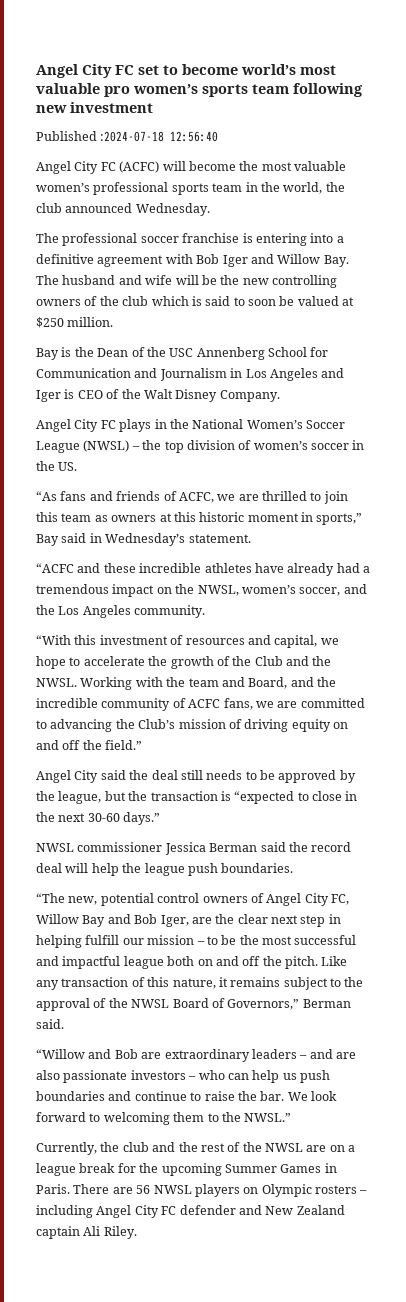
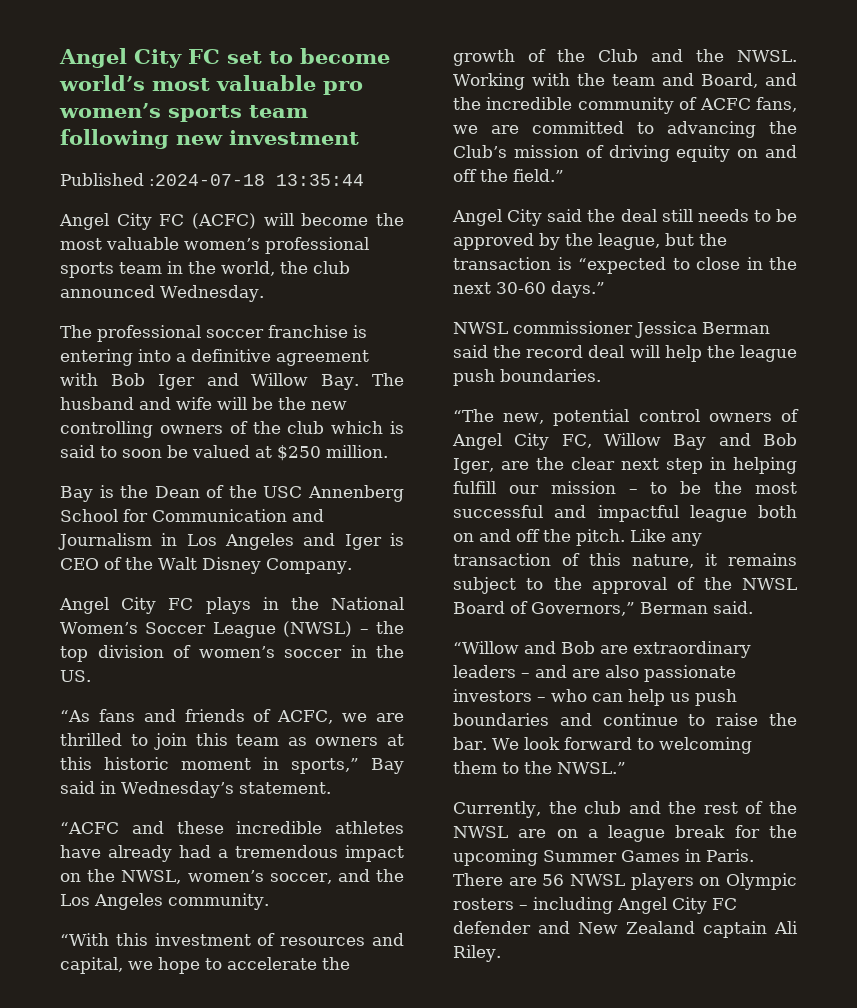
- Published :2024-07-18 12:56:40
+ Published :2024-07-18 13:35:44

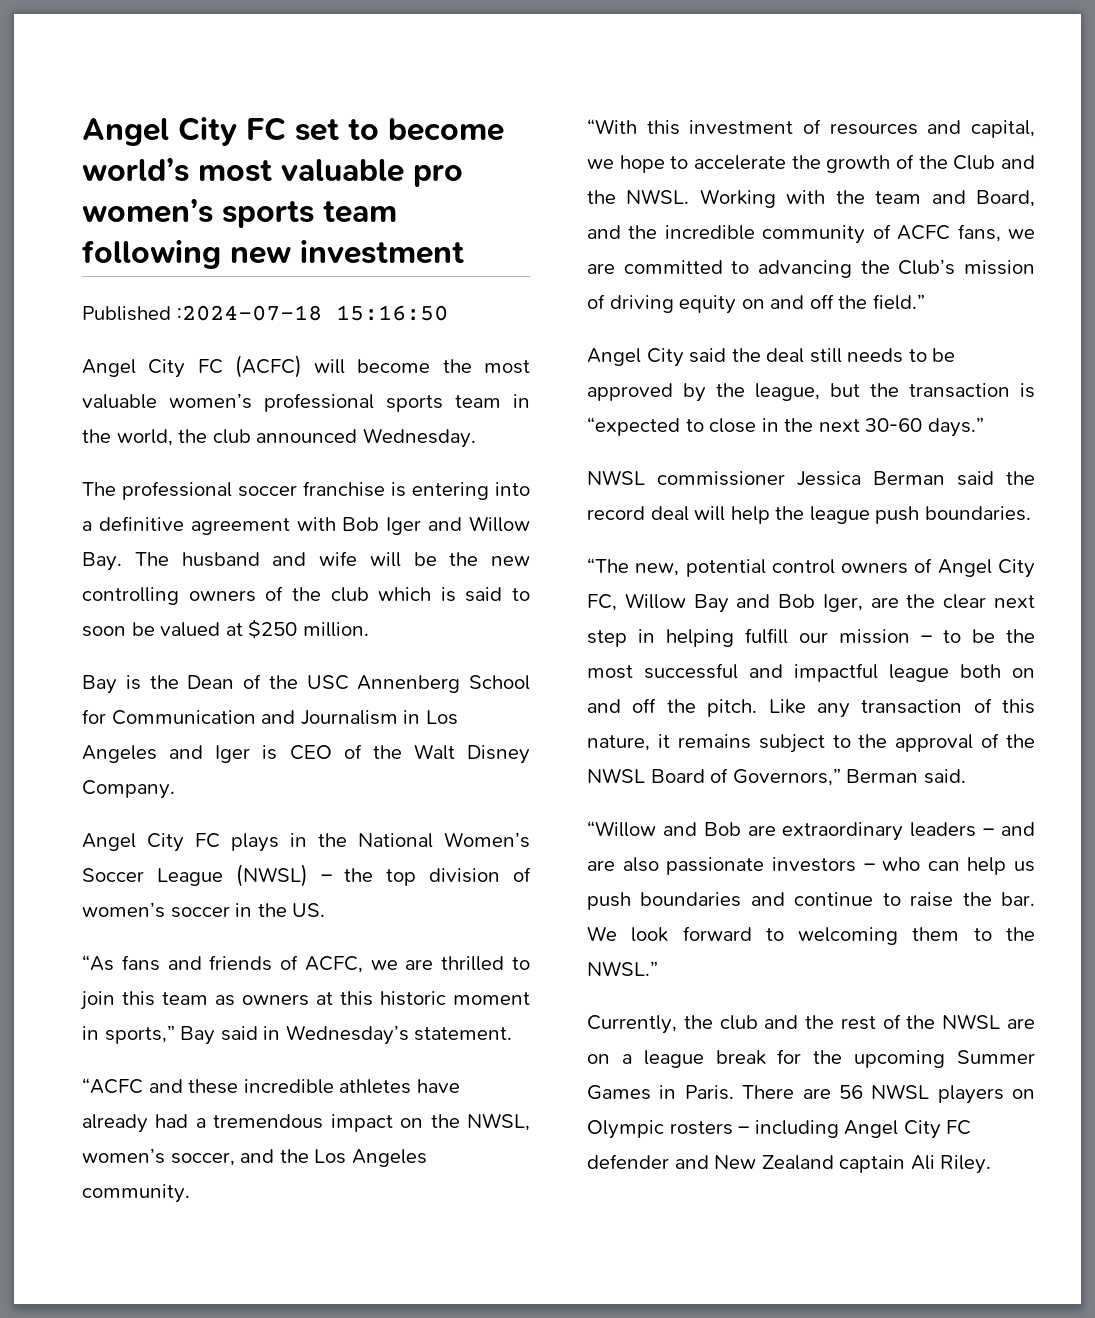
- Published :2024-07-18 13:35:44
+ Published :2024-07-18 15:16:50

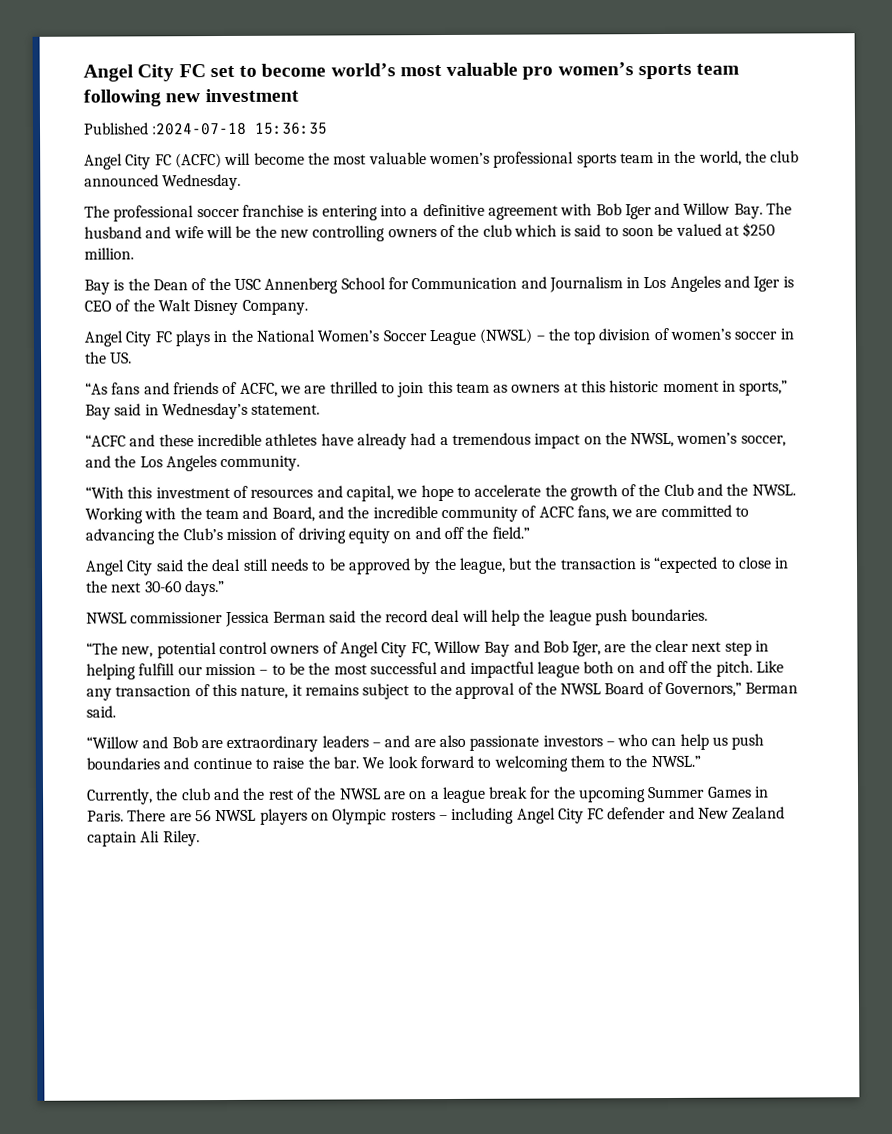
- Published :2024-07-18 15:16:50
+ Published :2024-07-18 15:36:35

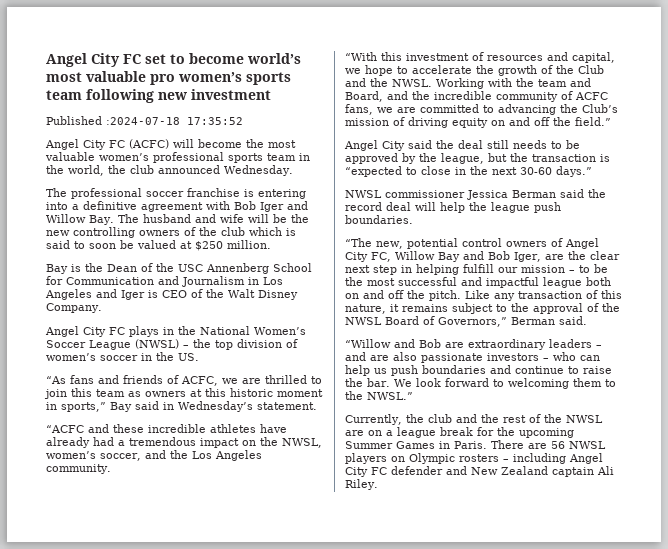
- Published :2024-07-18 15:36:35
+ Published :2024-07-18 17:35:52

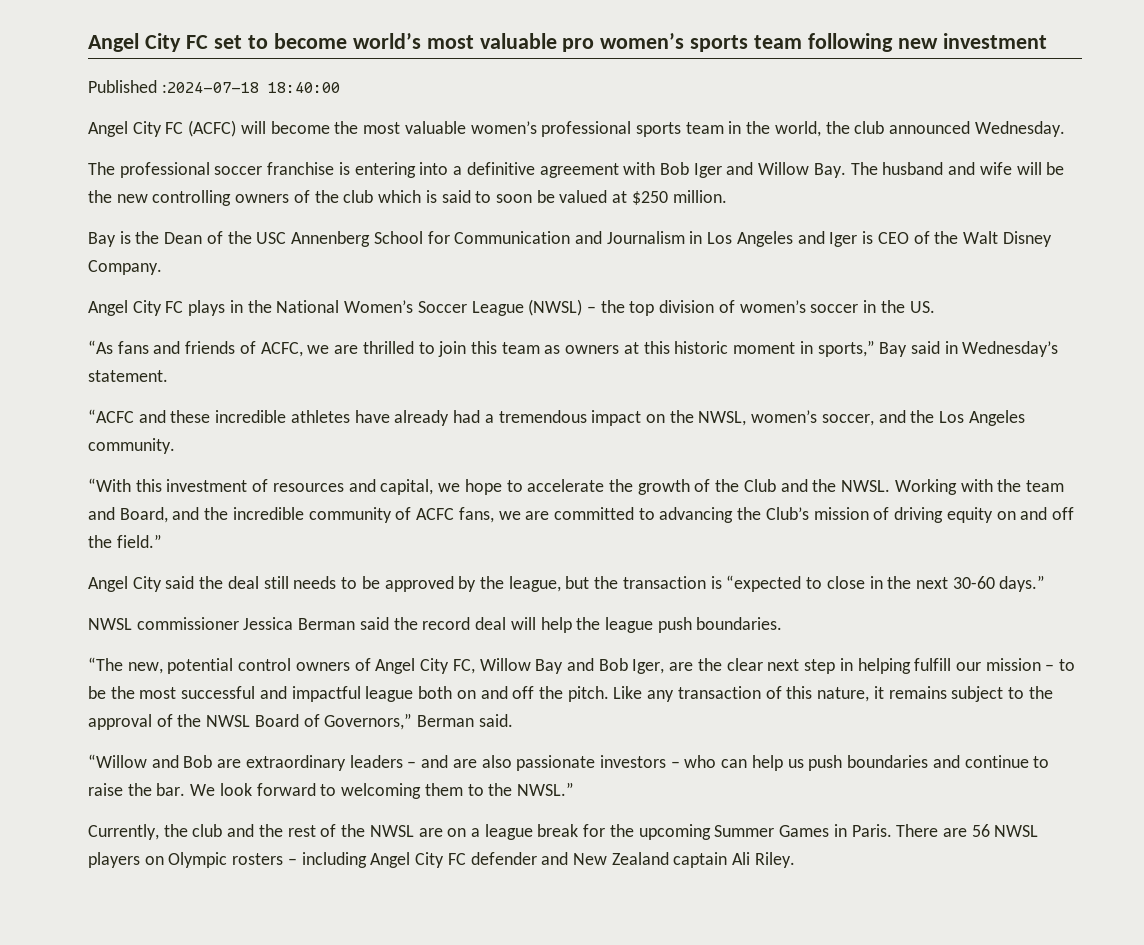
- Published :2024-07-18 17:35:52
+ Published :2024-07-18 18:40:00

